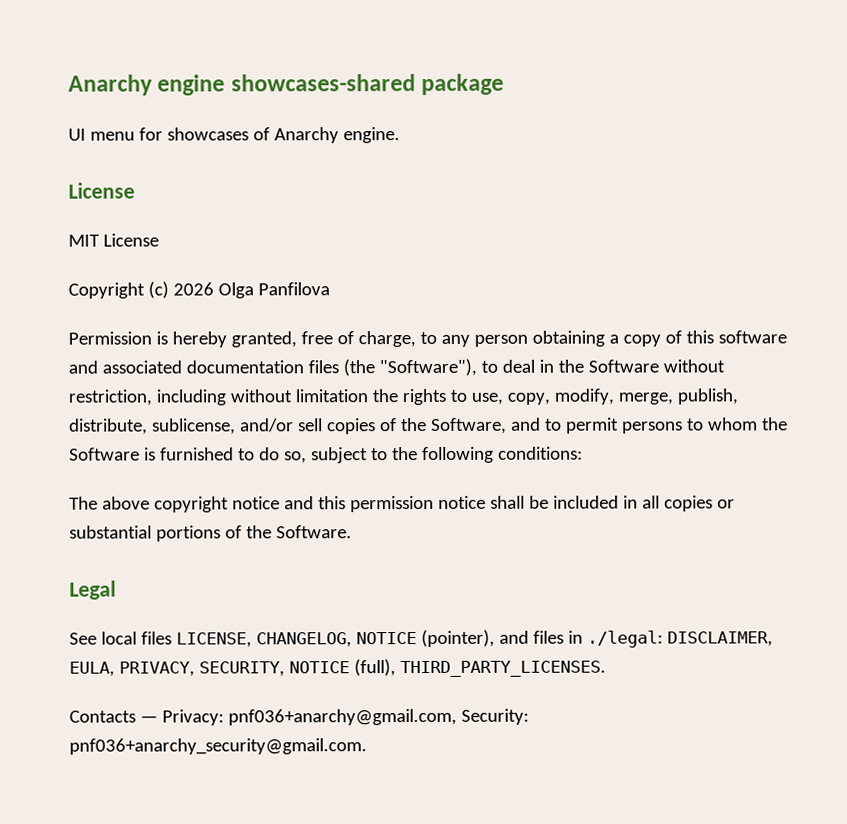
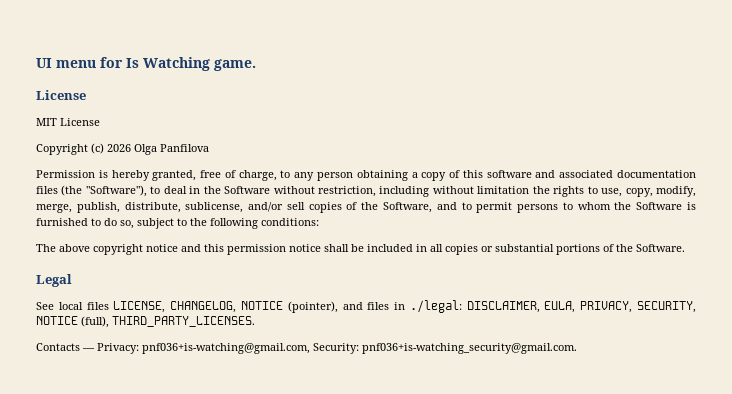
- Anarchy engine showcases-shared package
- UI menu for showcases of Anarchy engine.
+ UI menu for Is Watching game.
- Contacts — Privacy: pnf036+anarchy@gmail.com, Security: pnf036+anarchy_security@gmail.com.
+ Contacts — Privacy: pnf036+is-watching@gmail.com, Security: pnf036+is-watching_security@gmail.com.

